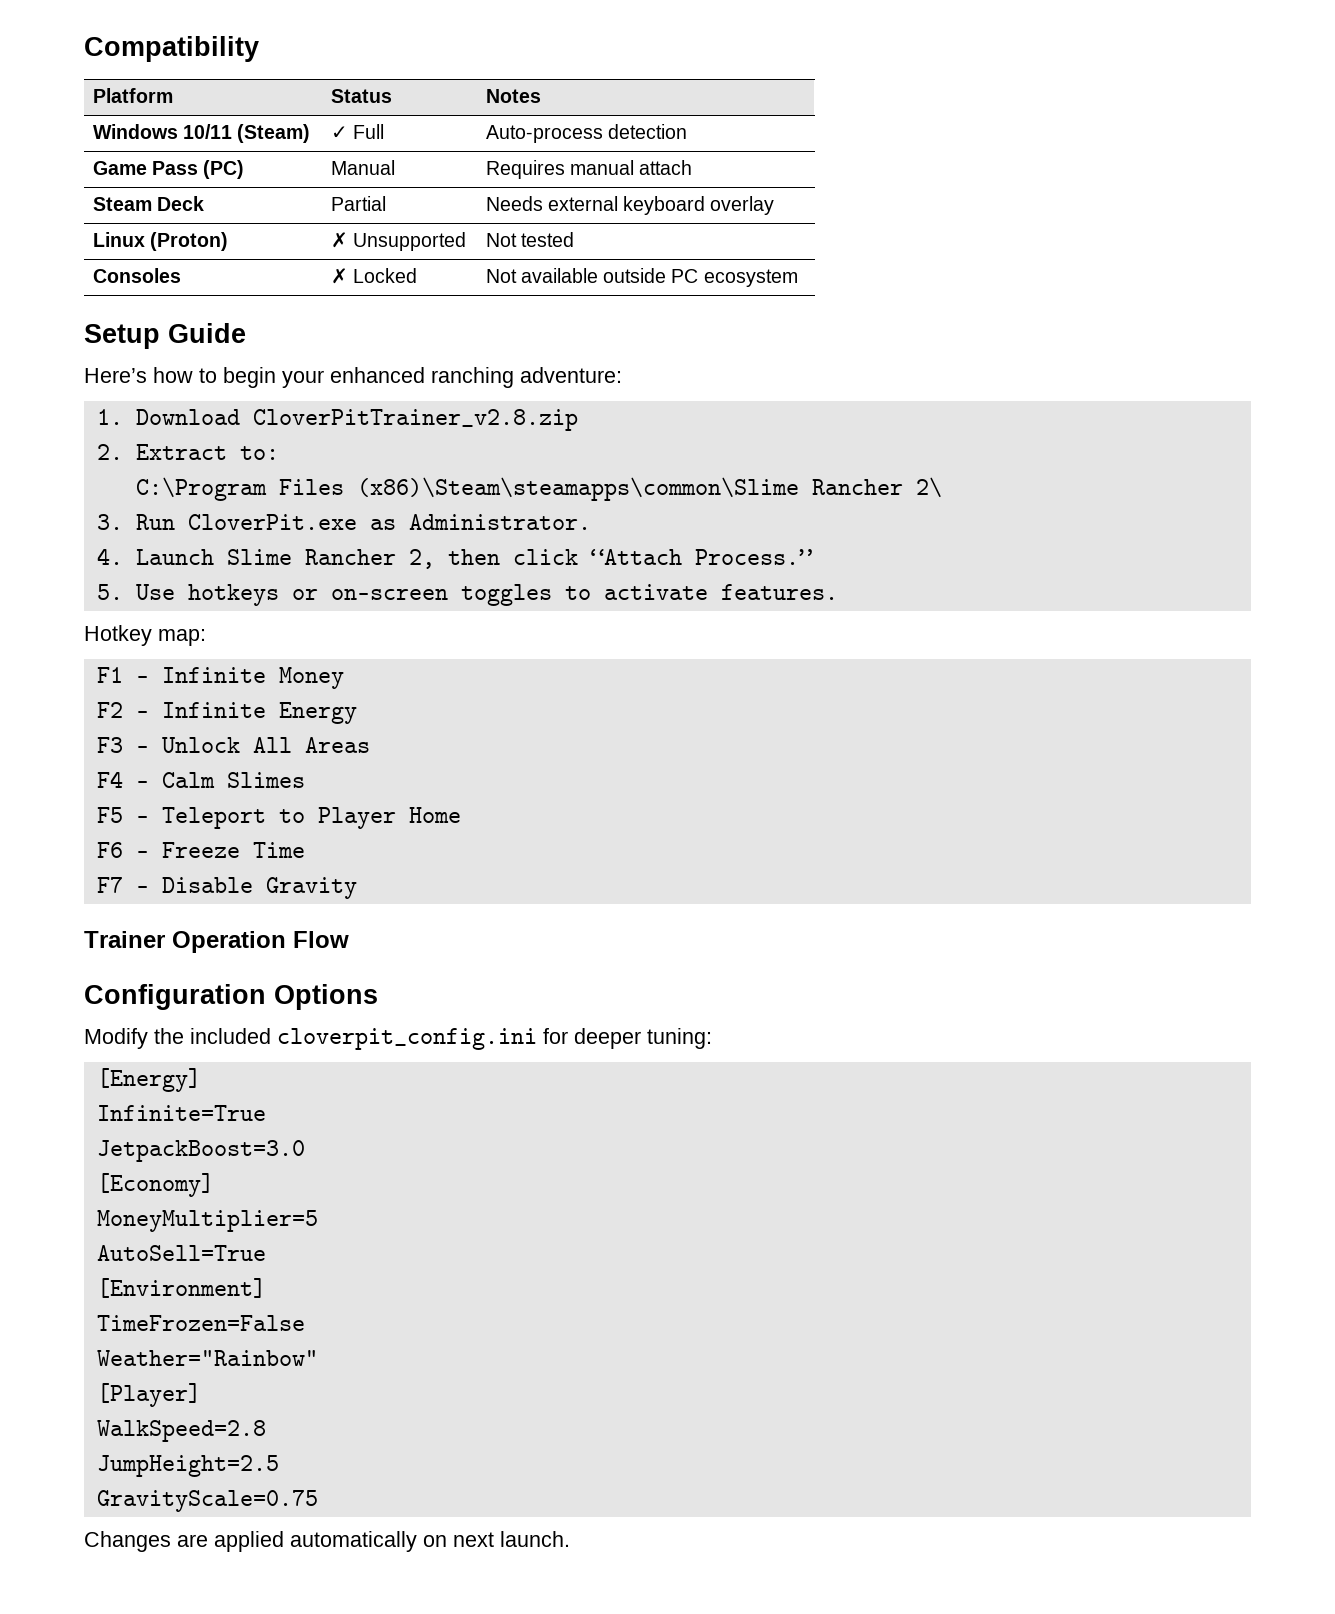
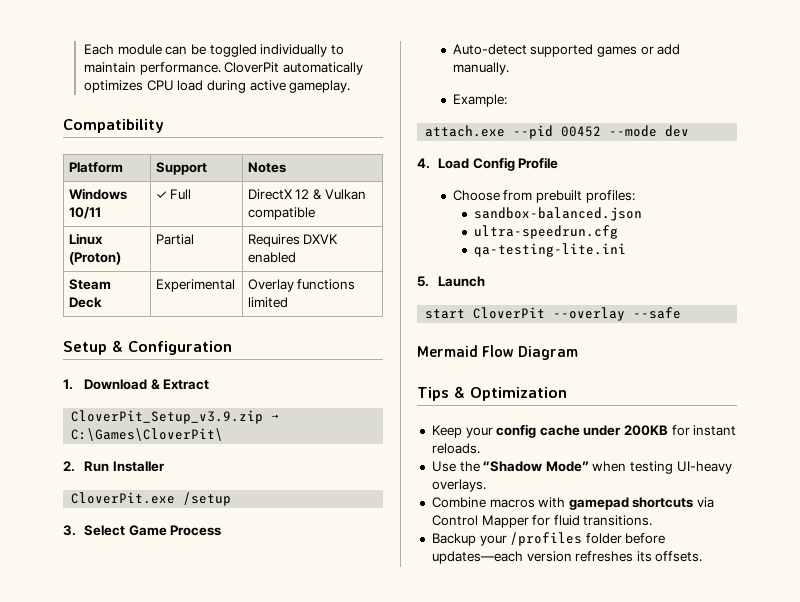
+ Each module can be toggled individually to maintain performance. CloverPit automatically optimizes CPU load during active gameplay.
- Platform | Status | Notes
+ Platform | Support | Notes
- Windows 10/11 (Steam) | ✓ Full | Auto-process detection
- Game Pass (PC) | Manual | Requires manual attach
+ Windows 10/11 | ✓ Full | DirectX 12 & Vulkan compatible
+ Linux (Proton) | Partial | Requires DXVK enabled
- Steam Deck | Partial | Needs external keyboard overlay
- Linux (Proton) | ✗ Unsupported | Not tested
- Consoles | ✗ Locked | Not available outside PC ecosystem
- Setup Guide
- Here’s how to begin your enhanced ranching adventure:
- 1. Download CloverPitTrainer_v2.8.zip
- 2. Extract to:
- C:\Program Files (x86)\Steam\steamapps\common\Slime Rancher 2\
- 3. Run CloverPit.exe as Administrator.
- 4. Launch Slime Rancher 2, then click “Attach Process.”
- 5. Use hotkeys or on-screen toggles to activate features.
- Hotkey map:
- F1 – Infinite Money
- F2 – Infinite Energy
- F3 – Unlock All Areas
- F4 – Calm Slimes
- F5 – Teleport to Player Home
- F6 – Freeze Time
- F7 – Disable Gravity
- Trainer Operation Flow
- Configuration Options
- Modify the included cloverpit_config.ini for deeper tuning:
- [Energy]
- Infinite=True
- JetpackBoost=3.0
- [Economy]
- MoneyMultiplier=5
- AutoSell=True
- [Environment]
- TimeFrozen=False
- Weather="Rainbow"
- [Player]
- WalkSpeed=2.8
- JumpHeight=2.5
- GravityScale=0.75
- Changes are applied automatically on next launch.
+ Steam Deck | Experimental | Overlay functions limited
+ Setup & Configuration
+ 1. Download & Extract
+ CloverPit_Setup_v3.9.zip → C:\Games\CloverPit\
+ 2. Run Installer
+ CloverPit.exe /setup
+ 3. Select Game Process
+ Auto-detect supported games or add manually.
+ Example:
+ attach.exe --pid 00452 --mode dev
+ 4. Load Config Profile
+ Choose from prebuilt profiles:
+ sandbox-balanced.json
+ ultra-speedrun.cfg
+ qa-testing-lite.ini
+ 5. Launch
+ start CloverPit --overlay --safe
+ Mermaid Flow Diagram
+ Tips & Optimization
+ Keep your config cache under 200KB for instant reloads.
+ Use the “Shadow Mode” when testing UI-heavy overlays.
+ Combine macros with gamepad shortcuts via Control Mapper for fluid transitions.
+ Backup your /profiles folder before updates—each version refreshes its offsets.

